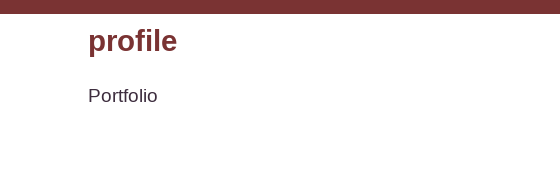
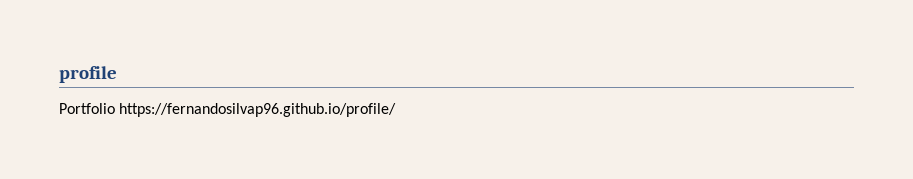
- Portfolio
+ Portfolio https://fernandosilvap96.github.io/profile/

